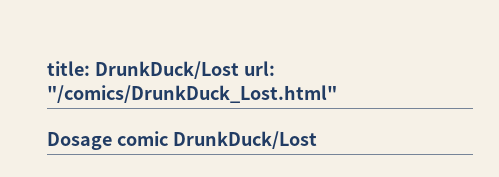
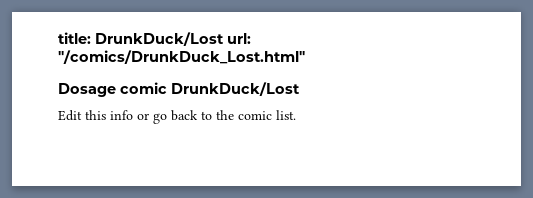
+ Edit this info or go back to the comic list.

